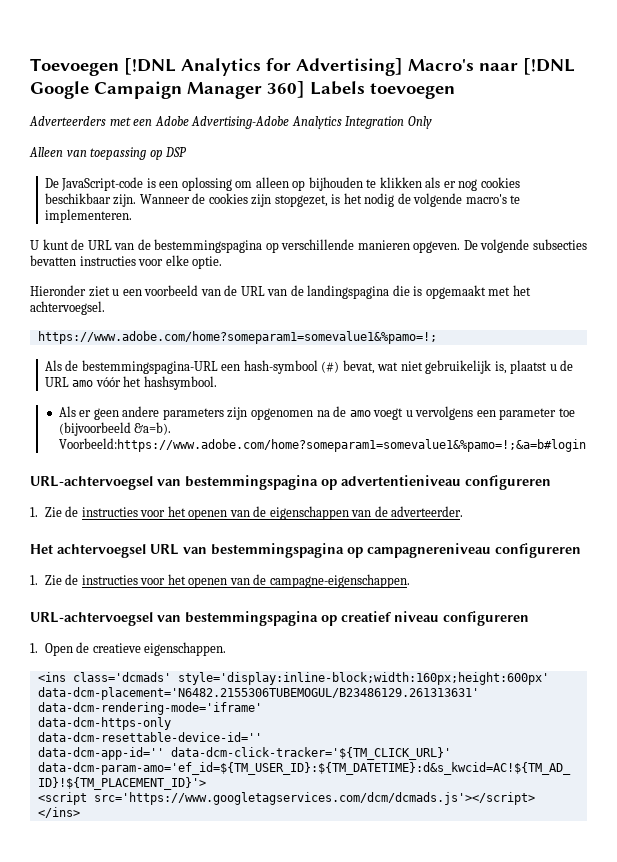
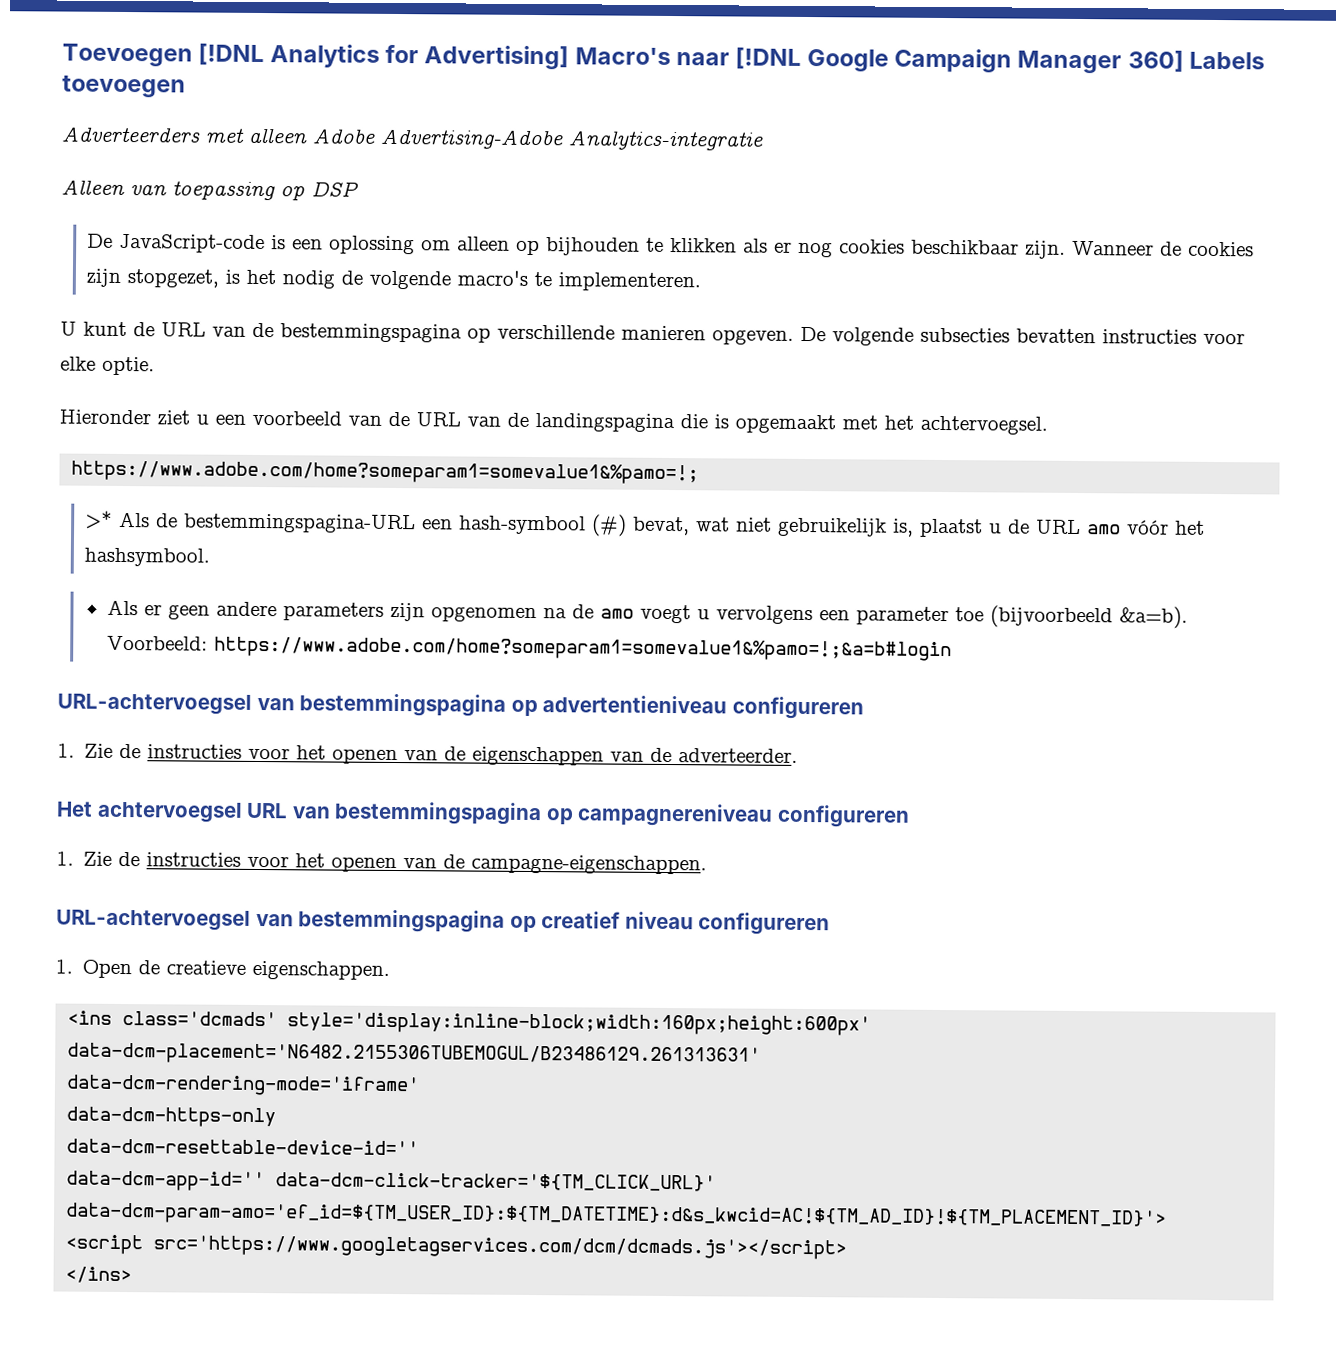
- Adverteerders met een Adobe Advertising-Adobe Analytics Integration Only
+ Adverteerders met alleen Adobe Advertising-Adobe Analytics-integratie
- Als de bestemmingspagina-URL een hash-symbool (#) bevat, wat niet gebruikelijk is, plaatst u de URL amo vóór het hashsymbool.
+ >* Als de bestemmingspagina-URL een hash-symbool (#) bevat, wat niet gebruikelijk is, plaatst u de URL amo vóór het hashsymbool.
- Voorbeeld:https://www.adobe.com/home?someparam1=somevalue1&%pamo=!;&a=b#login
+ Voorbeeld: https://www.adobe.com/home?someparam1=somevalue1&%pamo=!;&a=b#login

